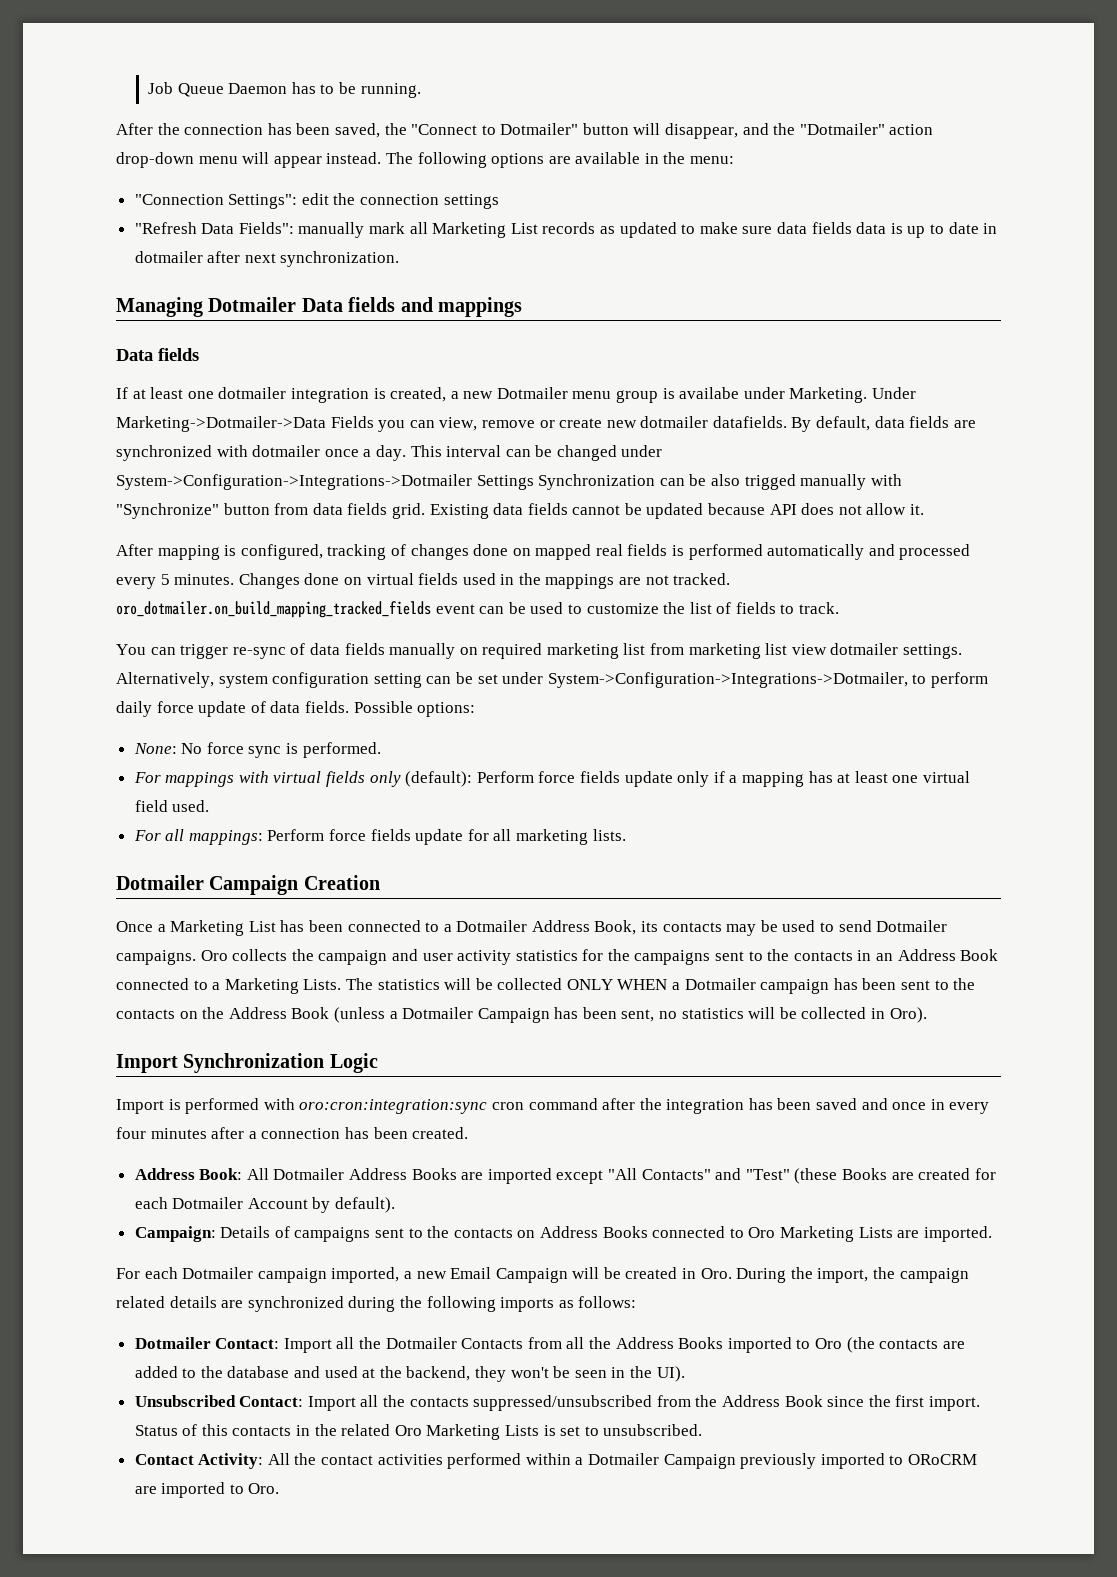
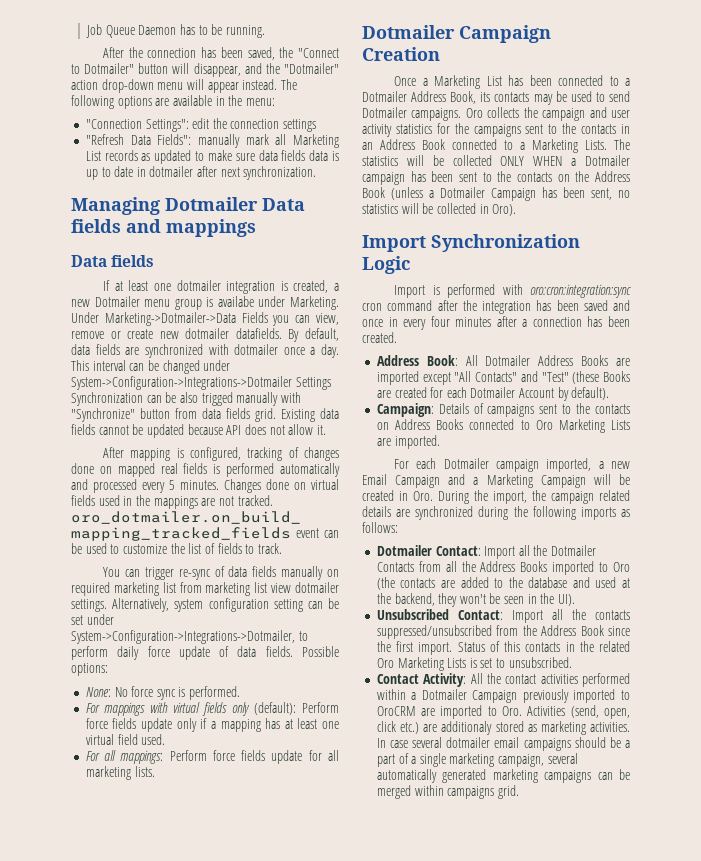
- For each Dotmailer campaign imported, a new Email Campaign will be created in Oro. During the import, the campaign related details are synchronized during the following imports as follows:
+ For each Dotmailer campaign imported, a new Email Campaign and a Marketing Campaign will be created in Oro. During the import, the campaign related details are synchronized during the following imports as follows:
- Contact Activity: All the contact activities performed within a Dotmailer Campaign previously imported to ORoCRM are imported to Oro.
+ Contact Activity: All the contact activities performed within a Dotmailer Campaign previously imported to OroCRM are imported to Oro. Activities (send, open, click etc.) are additionaly stored as marketing activities. In case several dotmailer email campaigns should be a part of a single marketing campaign, several automatically generated marketing campaigns can be merged within campaigns grid.

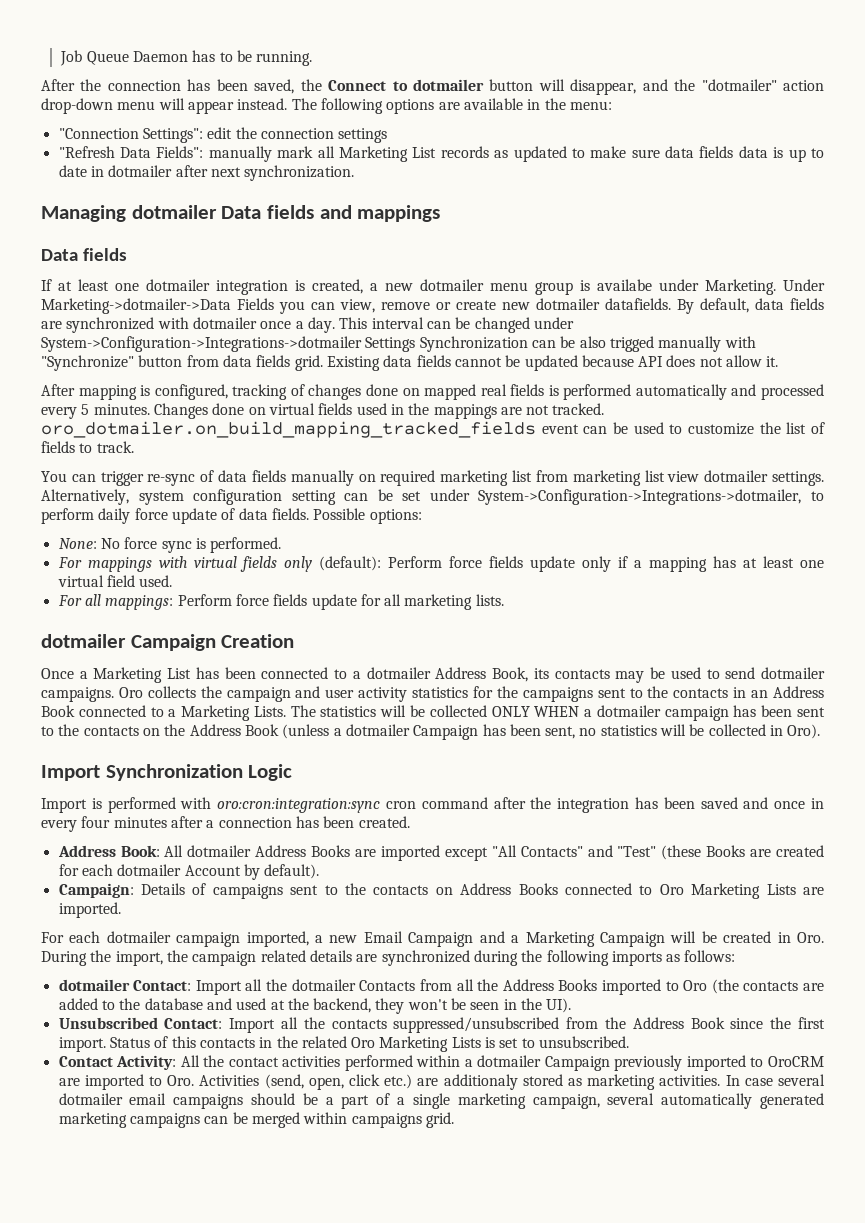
- After the connection has been saved, the "Connect to Dotmailer" button will disappear, and the "Dotmailer" action drop-down menu will appear instead.
+ After the connection has been saved, the Connect to dotmailer button will disappear, and the "dotmailer" action drop-down menu will appear instead.
- Managing Dotmailer Data fields and mappings
+ Managing dotmailer Data fields and mappings
- If at least one dotmailer integration is created, a new Dotmailer menu group is availabe under Marketing.
+ If at least one dotmailer integration is created, a new dotmailer menu group is availabe under Marketing.
- Under Marketing->Dotmailer->Data Fields you can view, remove or create new dotmailer datafields.
+ Under Marketing->dotmailer->Data Fields you can view, remove or create new dotmailer datafields.
- This interval can be changed under System->Configuration->Integrations->Dotmailer Settings Synchronization can be also trigged manually with "Synchronize" button from data fields grid.
+ This interval can be changed under System->Configuration->Integrations->dotmailer Settings Synchronization can be also trigged manually with "Synchronize" button from data fields grid.
- Alternatively, system configuration setting can be set under System->Configuration->Integrations->Dotmailer, to perform daily force update of data fields.
+ Alternatively, system configuration setting can be set under System->Configuration->Integrations->dotmailer, to perform daily force update of data fields.
- Dotmailer Campaign Creation
+ dotmailer Campaign Creation
- Once a Marketing List has been connected to a Dotmailer Address Book, its contacts may be used to send Dotmailer campaigns.
+ Once a Marketing List has been connected to a dotmailer Address Book, its contacts may be used to send dotmailer campaigns.
- The statistics will be collected ONLY WHEN a Dotmailer campaign has been sent to the contacts on the Address Book (unless a Dotmailer Campaign has been sent, no statistics will be collected in Oro).
+ The statistics will be collected ONLY WHEN a dotmailer campaign has been sent to the contacts on the Address Book (unless a dotmailer Campaign has been sent, no statistics will be collected in Oro).
- Address Book: All Dotmailer Address Books are imported except "All Contacts" and "Test" (these Books are created for each Dotmailer Account by default).
+ Address Book: All dotmailer Address Books are imported except "All Contacts" and "Test" (these Books are created for each dotmailer Account by default).
- For each Dotmailer campaign imported, a new Email Campaign and a Marketing Campaign will be created in Oro. During the import, the campaign related details are synchronized during the following imports as follows:
+ For each dotmailer campaign imported, a new Email Campaign and a Marketing Campaign will be created in Oro. During the import, the campaign related details are synchronized during the following imports as follows:
- Dotmailer Contact: Import all the Dotmailer Contacts from all the Address Books imported to Oro (the contacts are added to the database and used at the backend, they won't be seen in the UI).
+ dotmailer Contact: Import all the dotmailer Contacts from all the Address Books imported to Oro (the contacts are added to the database and used at the backend, they won't be seen in the UI).
- Contact Activity: All the contact activities performed within a Dotmailer Campaign previously imported to OroCRM are imported to Oro. Activities (send, open, click etc.) are additionaly stored as marketing activities.
+ Contact Activity: All the contact activities performed within a dotmailer Campaign previously imported to OroCRM are imported to Oro. Activities (send, open, click etc.) are additionaly stored as marketing activities.

